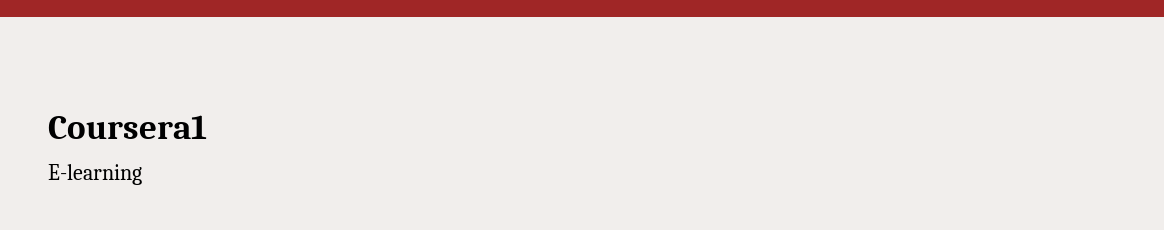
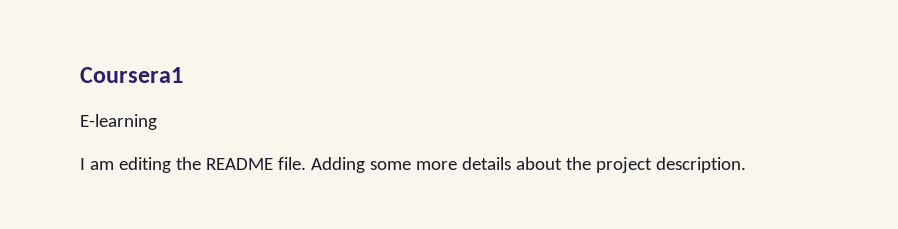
+ I am editing the README file. Adding some more details about the project description.

